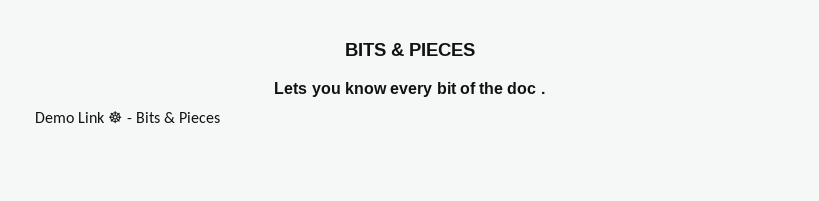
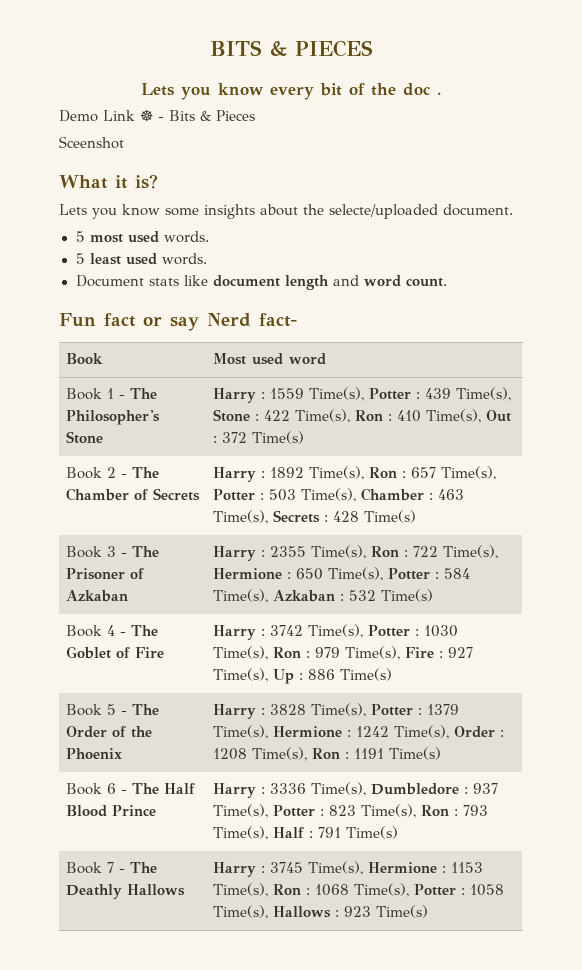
+ Sceenshot
+ What it is?
+ Lets you know some insights about the selecte/uploaded document.
+ 5 most used words.
+ 5 least used words.
+ Document stats like document length and word count.
+ Fun fact or say Nerd fact-
+ Book | Most used word
+ Book 1 - The Philosopher's Stone | Harry : 1559 Time(s), Potter : 439 Time(s), Stone : 422 Time(s), Ron : 410 Time(s), Out : 372 Time(s)
+ Book 2 - The Chamber of Secrets | Harry : 1892 Time(s), Ron : 657 Time(s), Potter : 503 Time(s), Chamber : 463 Time(s), Secrets : 428 Time(s)
+ Book 3 - The Prisoner of Azkaban | Harry : 2355 Time(s), Ron : 722 Time(s), Hermione : 650 Time(s), Potter : 584 Time(s), Azkaban : 532 Time(s)
+ Book 4 - The Goblet of Fire | Harry : 3742 Time(s), Potter : 1030 Time(s), Ron : 979 Time(s), Fire : 927 Time(s), Up : 886 Time(s)
+ Book 5 - The Order of the Phoenix | Harry : 3828 Time(s), Potter : 1379 Time(s), Hermione : 1242 Time(s), Order : 1208 Time(s), Ron : 1191 Time(s)
+ Book 6 - The Half Blood Prince | Harry : 3336 Time(s), Dumbledore : 937 Time(s), Potter : 823 Time(s), Ron : 793 Time(s), Half : 791 Time(s)
+ Book 7 - The Deathly Hallows | Harry : 3745 Time(s), Hermione : 1153 Time(s), Ron : 1068 Time(s), Potter : 1058 Time(s), Hallows : 923 Time(s)

